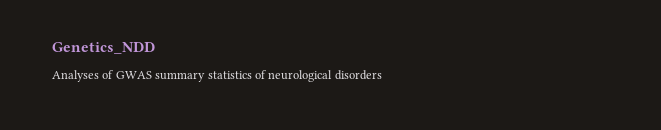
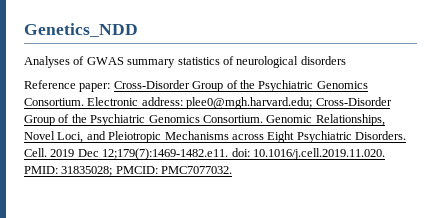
+ Reference paper: Cross-Disorder Group of the Psychiatric Genomics Consortium. Electronic address: plee0@mgh.harvard.edu; Cross-Disorder Group of the Psychiatric Genomics Consortium. Genomic Relationships, Novel Loci, and Pleiotropic Mechanisms across Eight Psychiatric Disorders. Cell. 2019 Dec 12;179(7):1469-1482.e11. doi: 10.1016/j.cell.2019.11.020. PMID: 31835028; PMCID: PMC7077032.

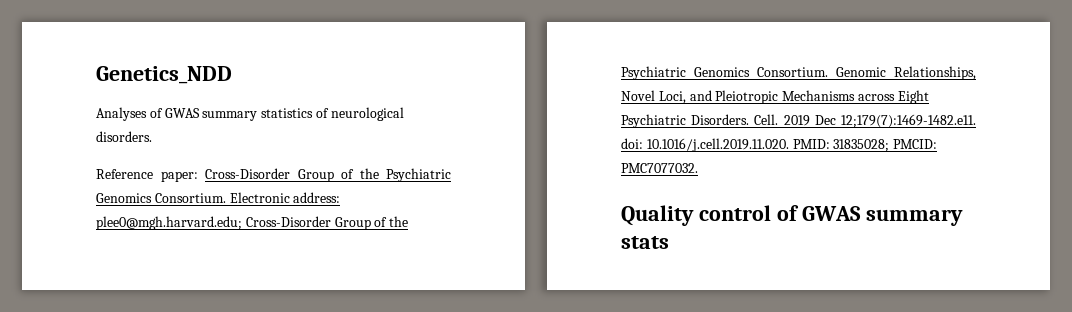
- Analyses of GWAS summary statistics of neurological disorders
+ Analyses of GWAS summary statistics of neurological disorders.
+ Quality control of GWAS summary stats

